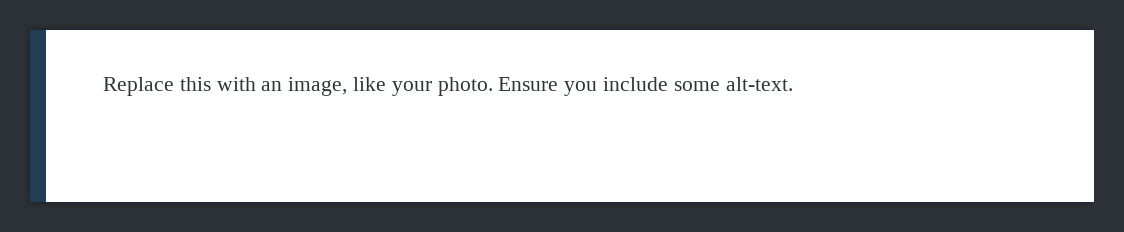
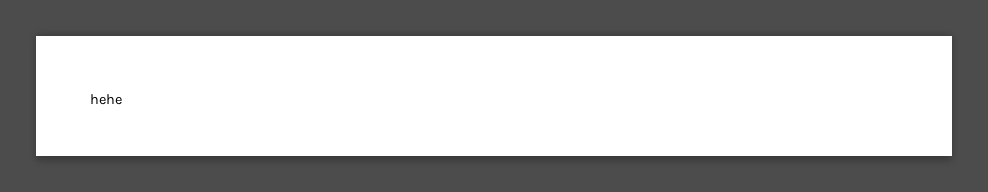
- Replace this with an image, like your photo. Ensure you include some alt-text.
+ hehe

